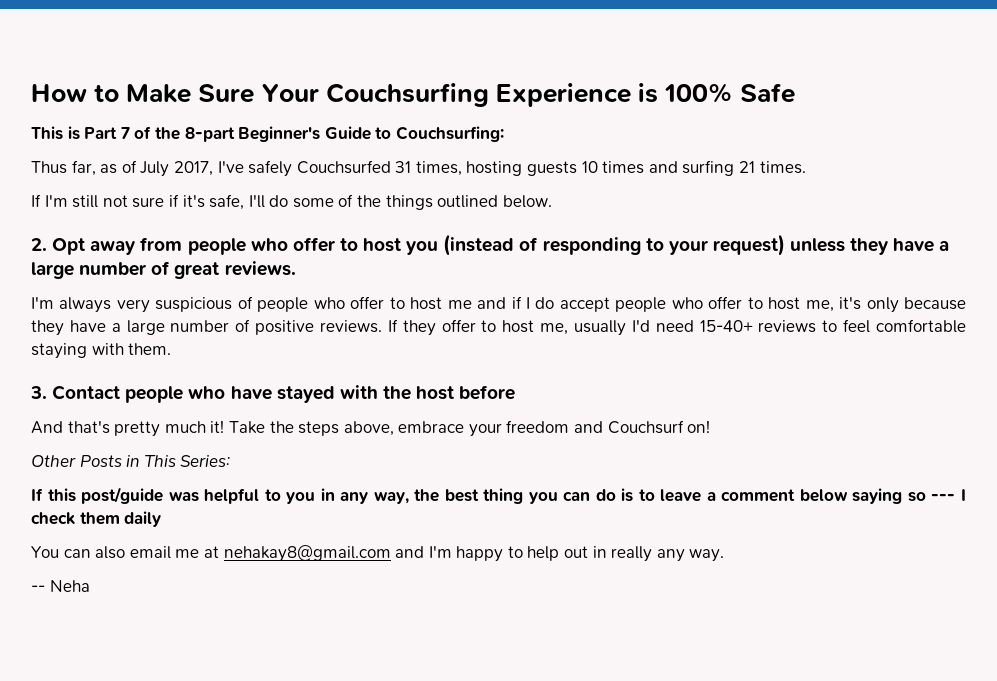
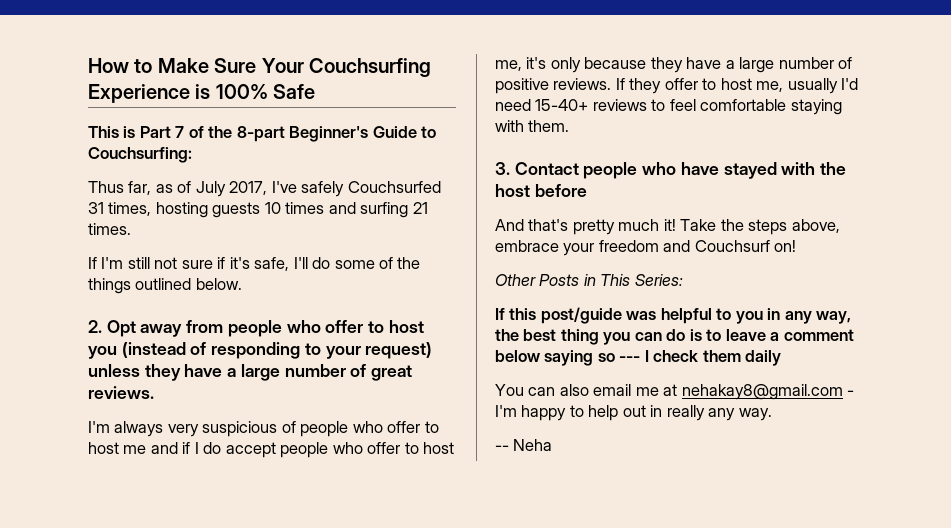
- You can also email me at nehakay8@gmail.com and I'm happy to help out in really any way.
+ You can also email me at nehakay8@gmail.com - I'm happy to help out in really any way.

